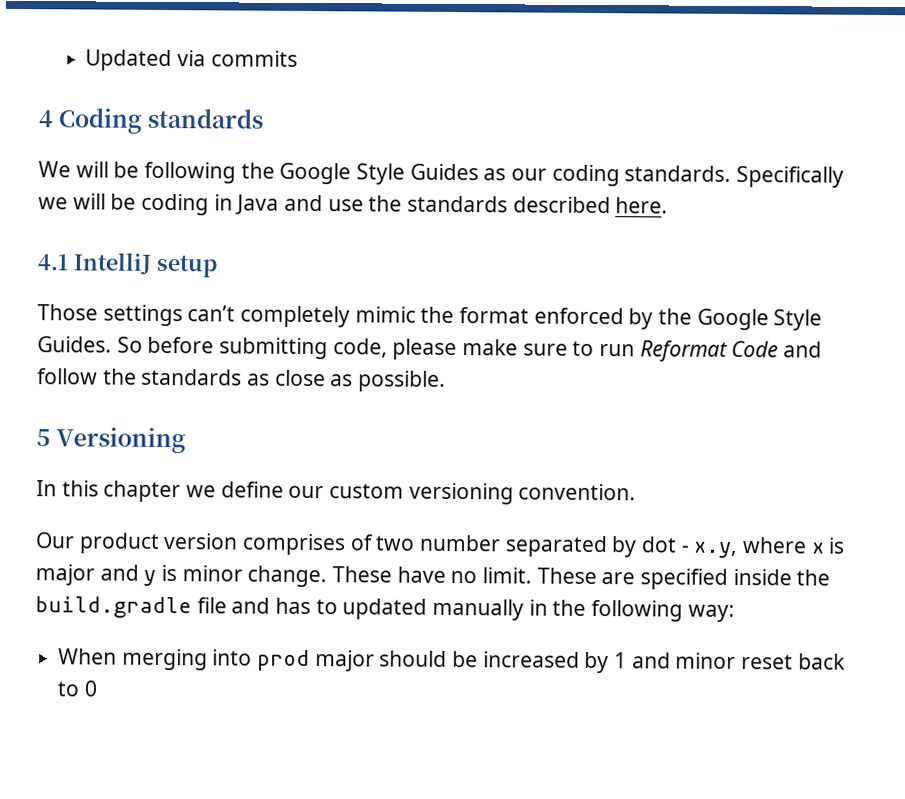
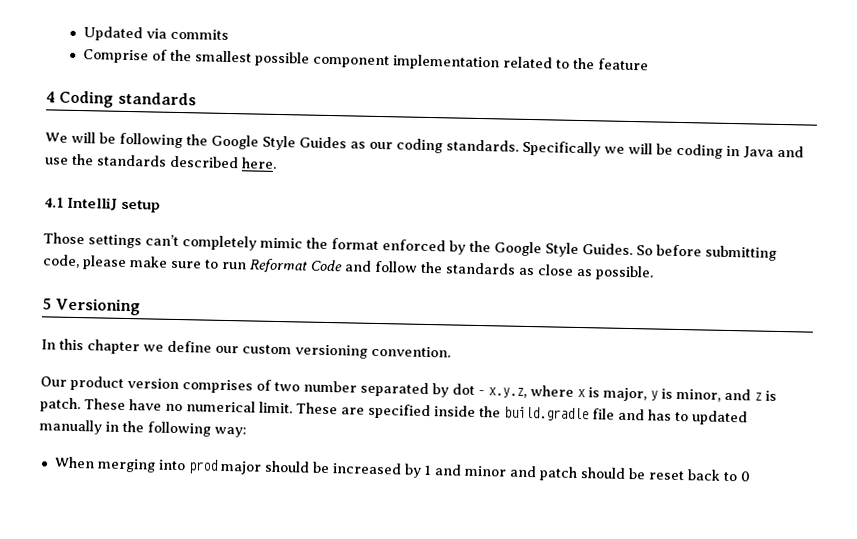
+ Comprise of the smallest possible component implementation related to the feature
- Our product version comprises of two number separated by dot - x.y, where x is major and y is minor change.
+ Our product version comprises of two number separated by dot - x.y.z, where x is major, y is minor, and z is patch.
- These have no limit.
+ These have no numerical limit.
- When merging into prod major should be increased by 1 and minor reset back to 0
+ When merging into prod major should be increased by 1 and minor and patch should be reset back to 0

